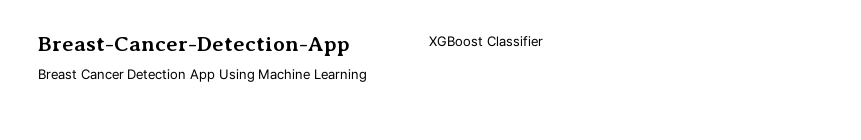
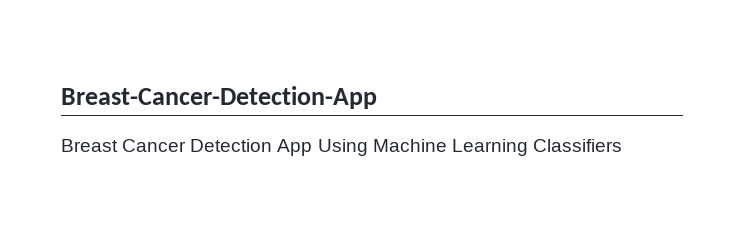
- Breast Cancer Detection App Using Machine Learning XGBoost Classifier
+ Breast Cancer Detection App Using Machine Learning Classifiers

